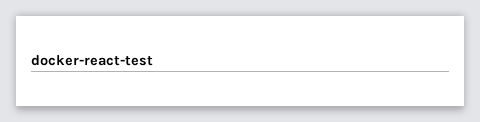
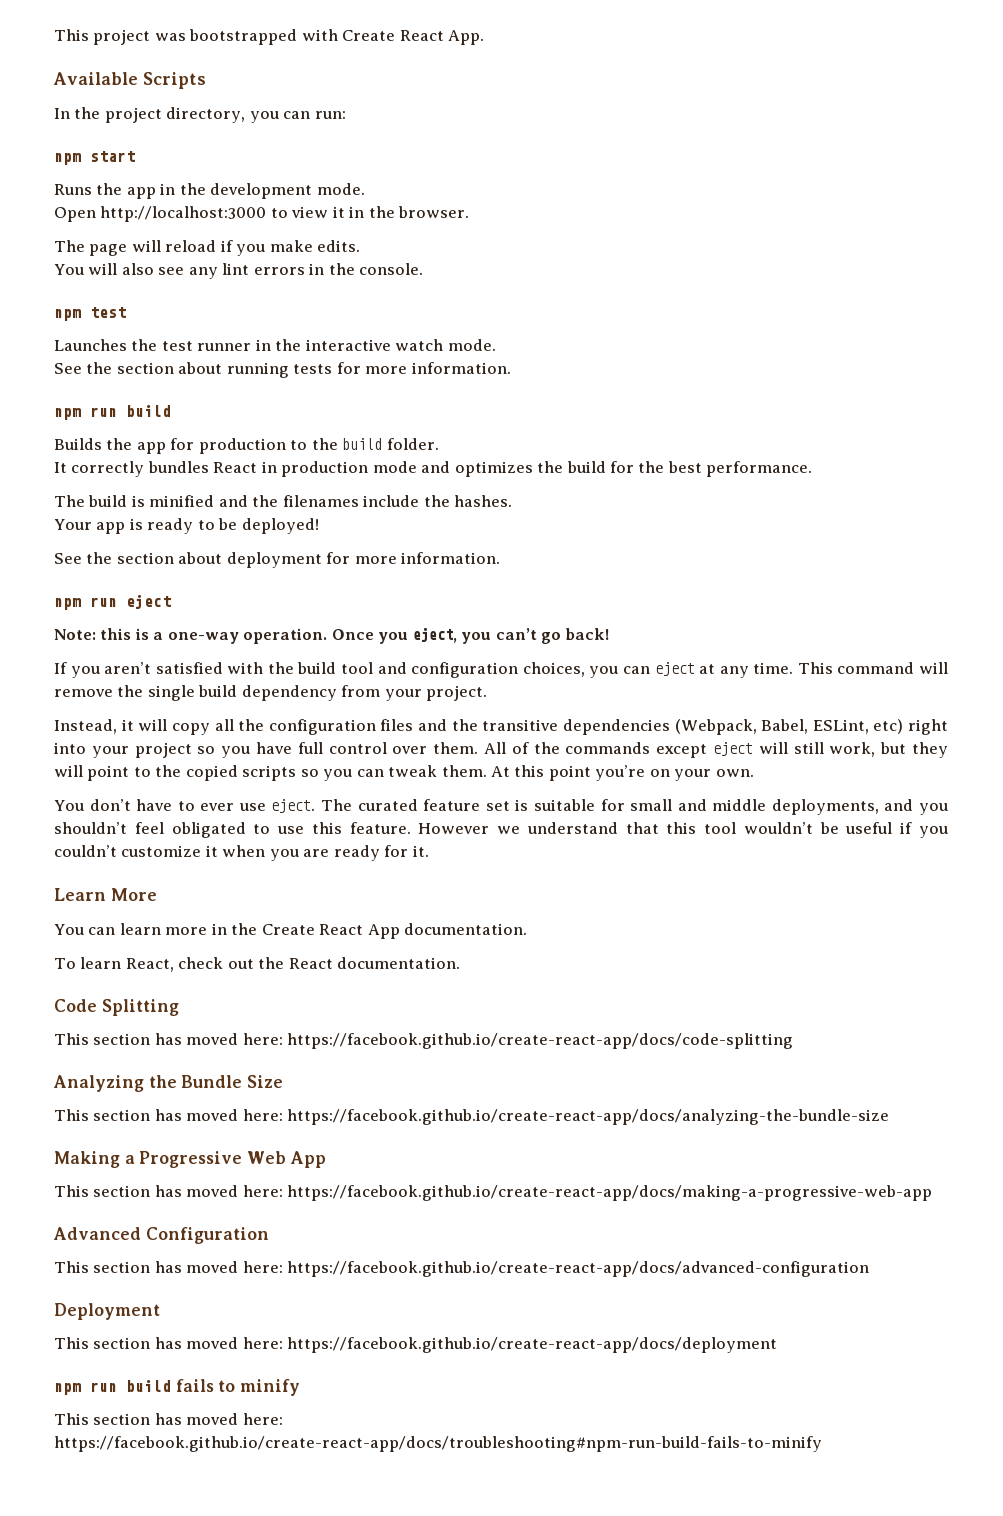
- docker-react-test
+ This project was bootstrapped with Create React App.
+ Available Scripts
+ In the project directory, you can run:
+ npm start
+ Runs the app in the development mode.
+ Open http://localhost:3000 to view it in the browser.
+ The page will reload if you make edits.
+ You will also see any lint errors in the console.
+ npm test
+ Launches the test runner in the interactive watch mode.
+ See the section about running tests for more information.
+ npm run build
+ Builds the app for production to the build folder.
+ It correctly bundles React in production mode and optimizes the build for the best performance.
+ The build is minified and the filenames include the hashes.
+ Your app is ready to be deployed!
+ See the section about deployment for more information.
+ npm run eject
+ Note: this is a one-way operation. Once you eject, you can’t go back!
+ If you aren’t satisfied with the build tool and configuration choices, you can eject at any time. This command will remove the single build dependency from your project.
+ Instead, it will copy all the configuration files and the transitive dependencies (Webpack, Babel, ESLint, etc) right into your project so you have full control over them. All of the commands except eject will still work, but they will point to the copied scripts so you can tweak them. At this point you’re on your own.
+ You don’t have to ever use eject. The curated feature set is suitable for small and middle deployments, and you shouldn’t feel obligated to use this feature. However we understand that this tool wouldn’t be useful if you couldn’t customize it when you are ready for it.
+ Learn More
+ You can learn more in the Create React App documentation.
+ To learn React, check out the React documentation.
+ Code Splitting
+ This section has moved here: https://facebook.github.io/create-react-app/docs/code-splitting
+ Analyzing the Bundle Size
+ This section has moved here: https://facebook.github.io/create-react-app/docs/analyzing-the-bundle-size
+ Making a Progressive Web App
+ This section has moved here: https://facebook.github.io/create-react-app/docs/making-a-progressive-web-app
+ Advanced Configuration
+ This section has moved here: https://facebook.github.io/create-react-app/docs/advanced-configuration
+ Deployment
+ This section has moved here: https://facebook.github.io/create-react-app/docs/deployment
+ npm run build fails to minify
+ This section has moved here: https://facebook.github.io/create-react-app/docs/troubleshooting#npm-run-build-fails-to-minify

